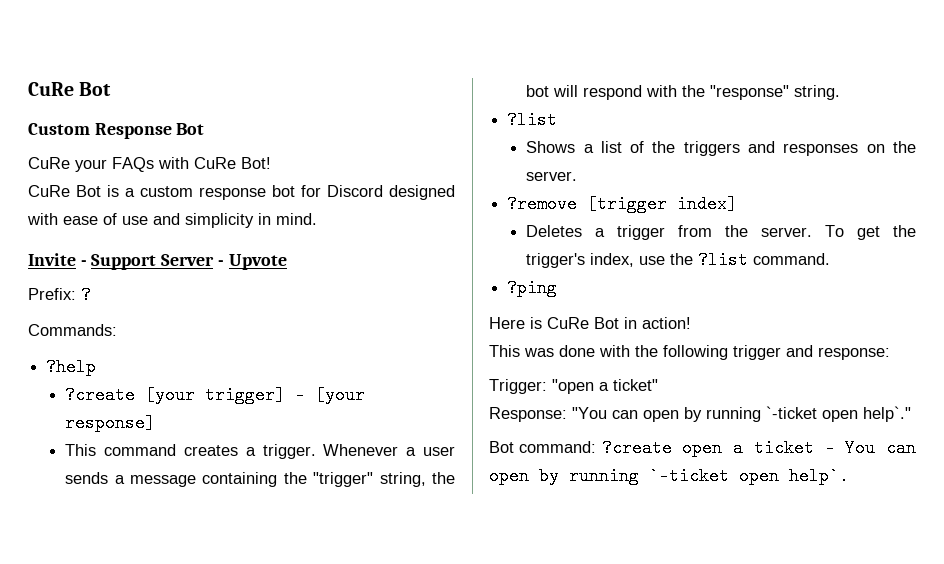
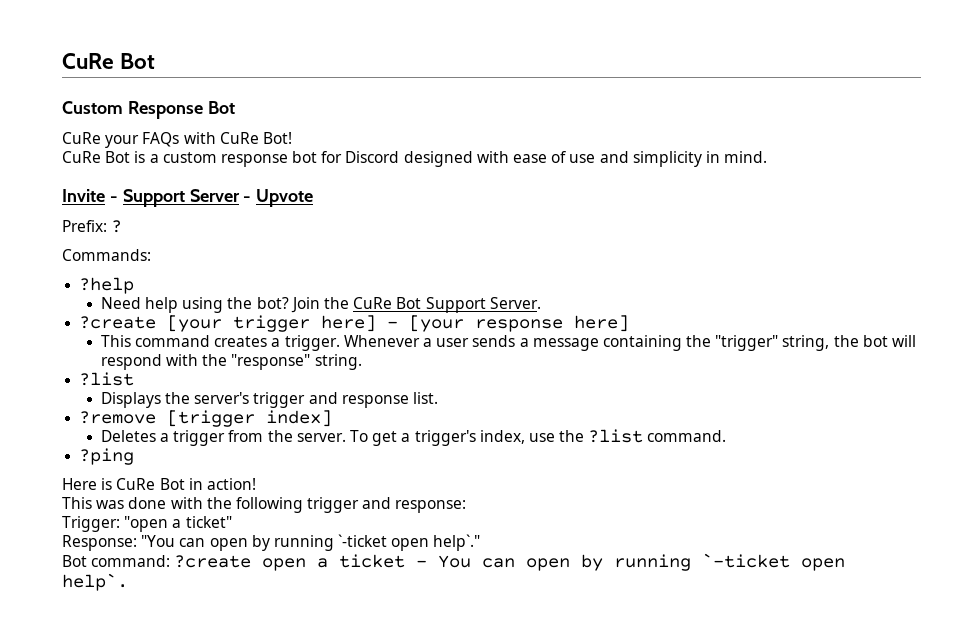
- ?create [your trigger] - [your response]
+ Need help using the bot? Join the CuRe Bot Support Server.
+ ?create [your trigger here] - [your response here]
- Shows a list of the triggers and responses on the server.
+ Displays the server's trigger and response list.
- To get the trigger's index, use the ?list command.
+ To get a trigger's index, use the ?list command.

